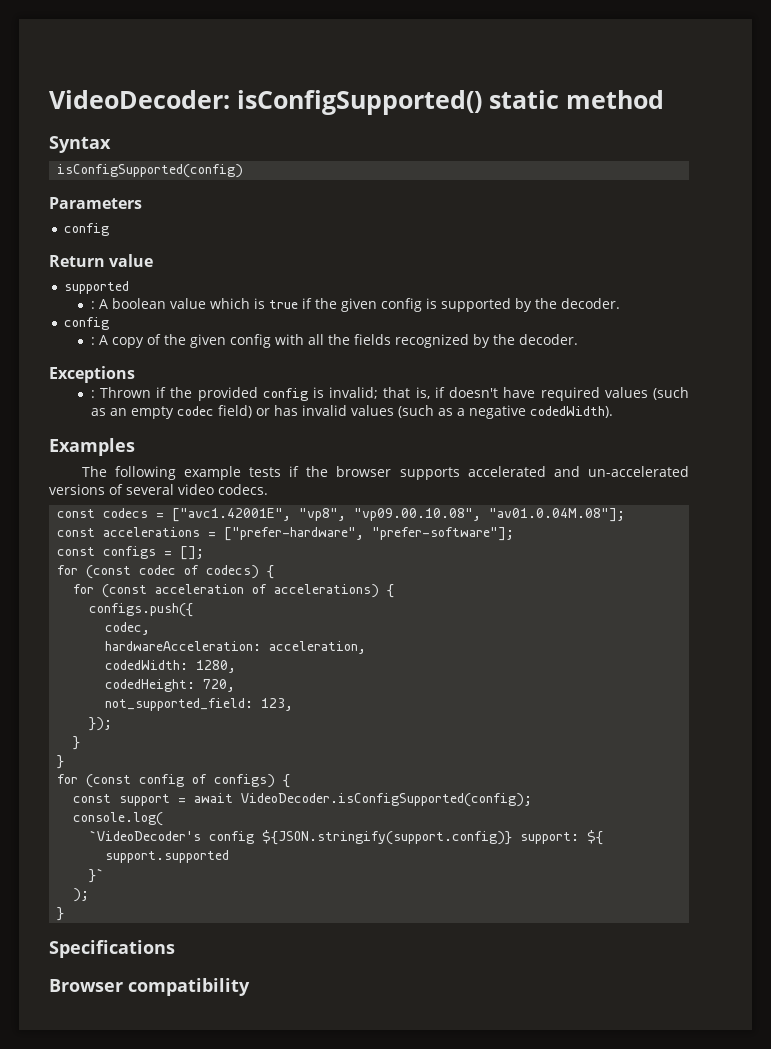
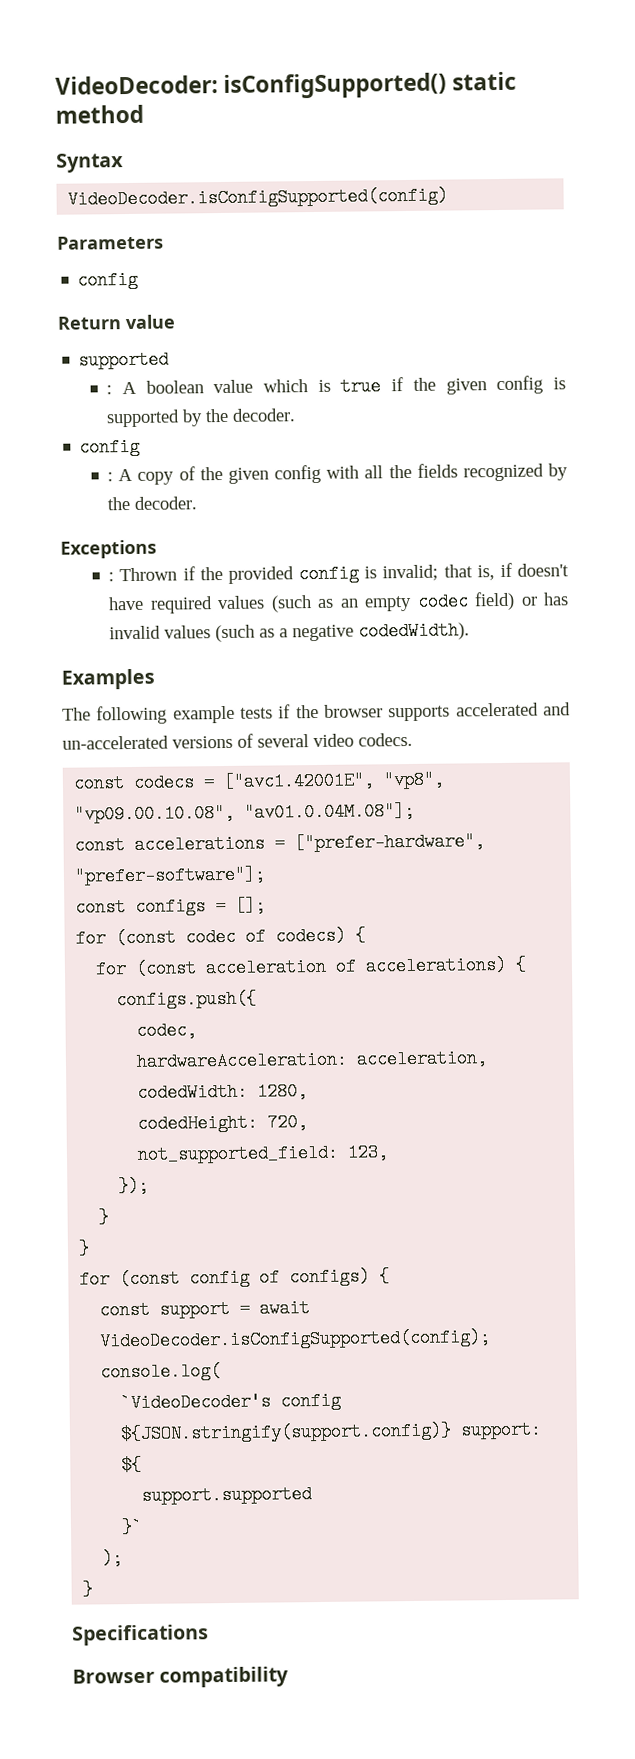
- isConfigSupported(config)
+ VideoDecoder.isConfigSupported(config)

